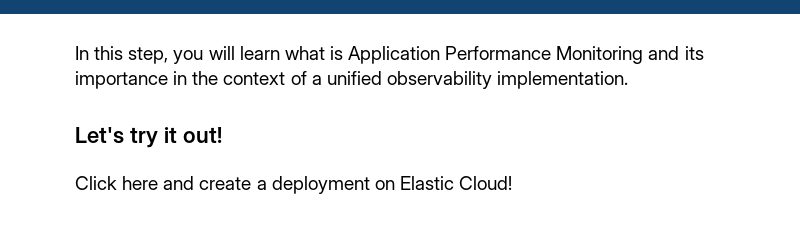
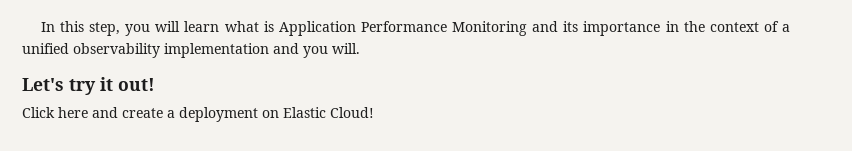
- In this step, you will learn what is Application Performance Monitoring and its importance in the context of a unified observability implementation.
+ In this step, you will learn what is Application Performance Monitoring and its importance in the context of a unified observability implementation and you will.

